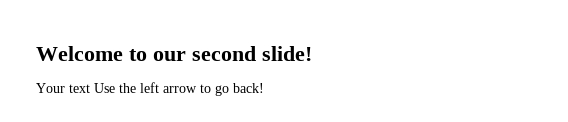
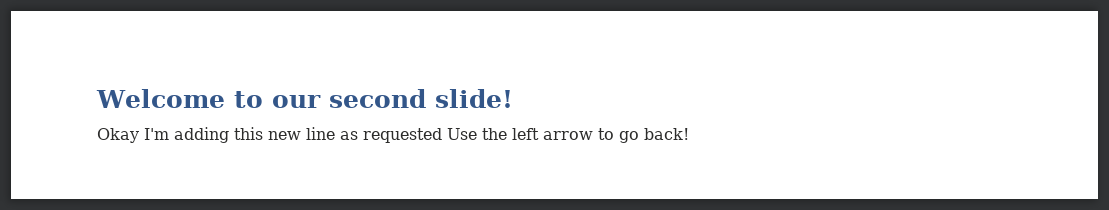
- Your text Use the left arrow to go back!
+ Okay I'm adding this new line as requested Use the left arrow to go back!

